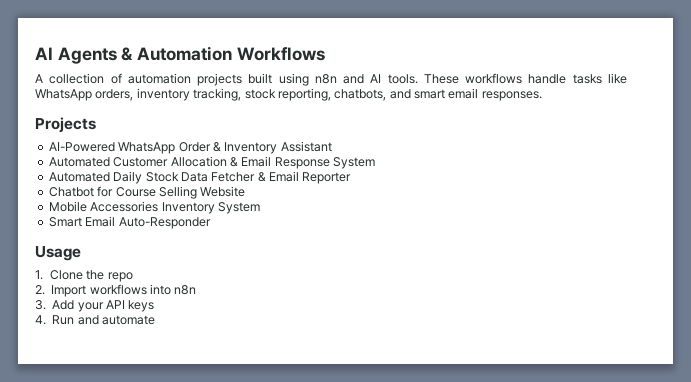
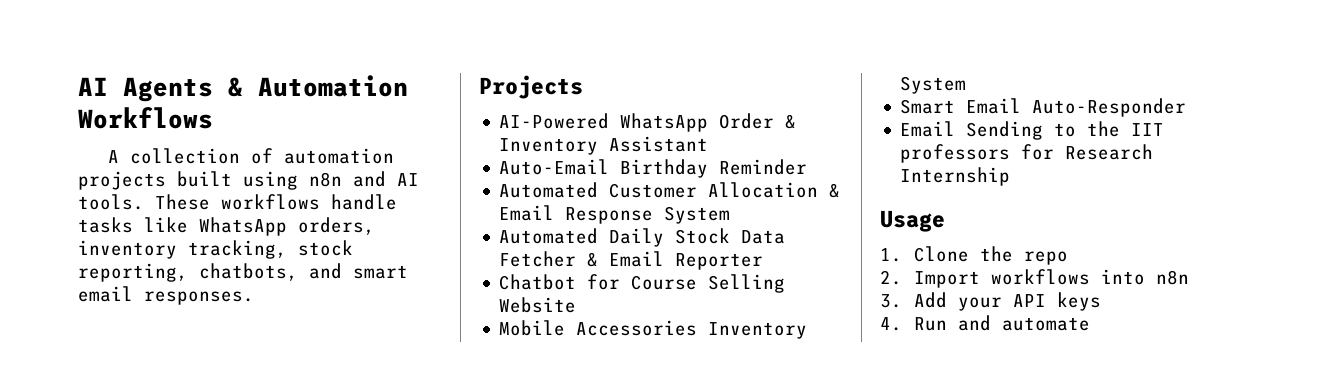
+ Auto-Email Birthday Reminder
+ Email Sending to the IIT professors for Research Internship

